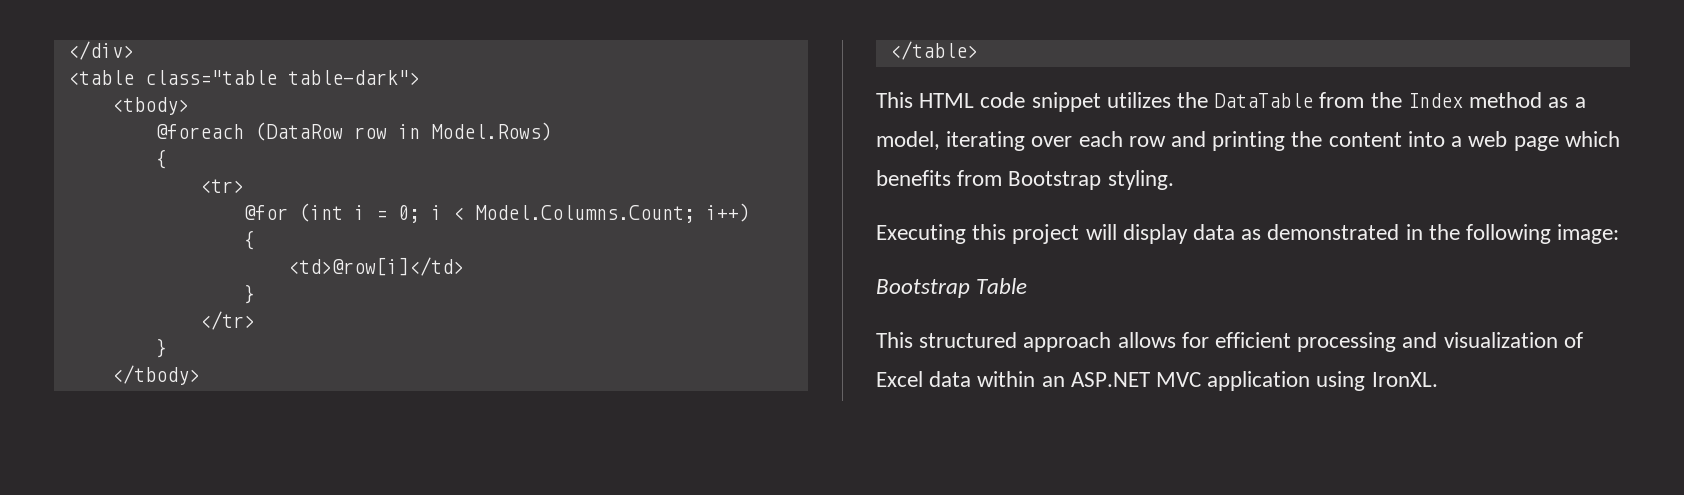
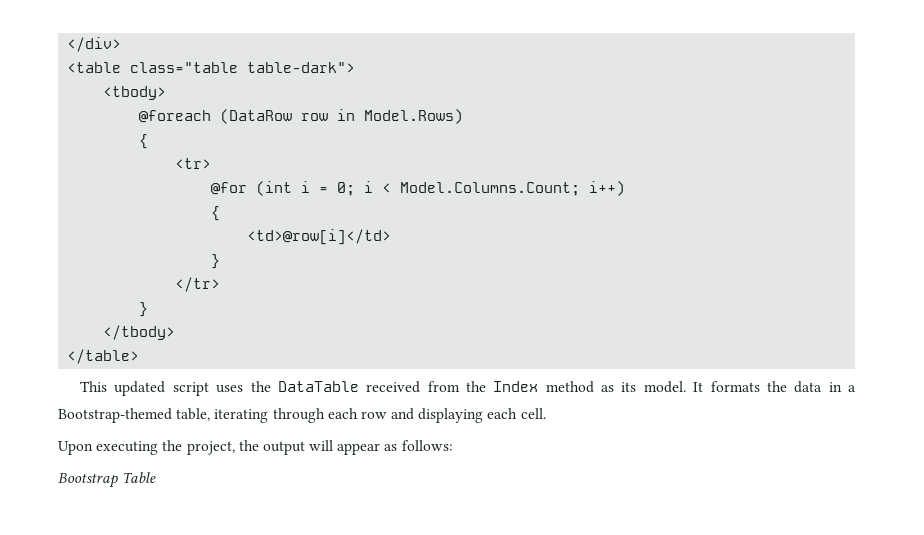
- This HTML code snippet utilizes the DataTable from the Index method as a model, iterating over each row and printing the content into a web page which benefits from Bootstrap styling.
- Executing this project will display data as demonstrated in the following image:
+ This updated script uses the DataTable received from the Index method as its model. It formats the data in a Bootstrap-themed table, iterating through each row and displaying each cell.
+ Upon executing the project, the output will appear as follows:
  Bootstrap Table
- This structured approach allows for efficient processing and visualization of Excel data within an ASP.NET MVC application using IronXL.

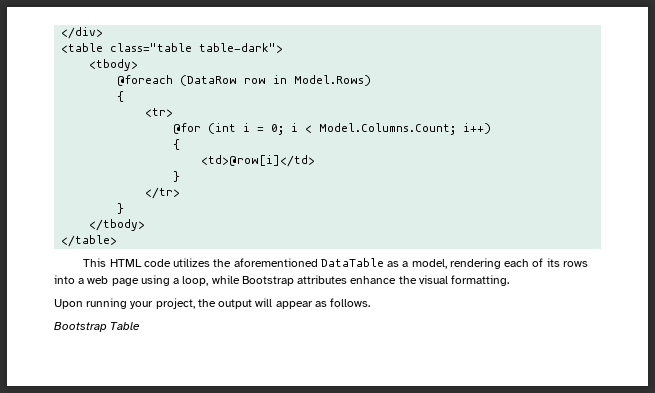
- This updated script uses the DataTable received from the Index method as its model. It formats the data in a Bootstrap-themed table, iterating through each row and displaying each cell.
+ This HTML code utilizes the aforementioned DataTable as a model, rendering each of its rows into a web page using a loop, while Bootstrap attributes enhance the visual formatting.
- Upon executing the project, the output will appear as follows:
+ Upon running your project, the output will appear as follows.

